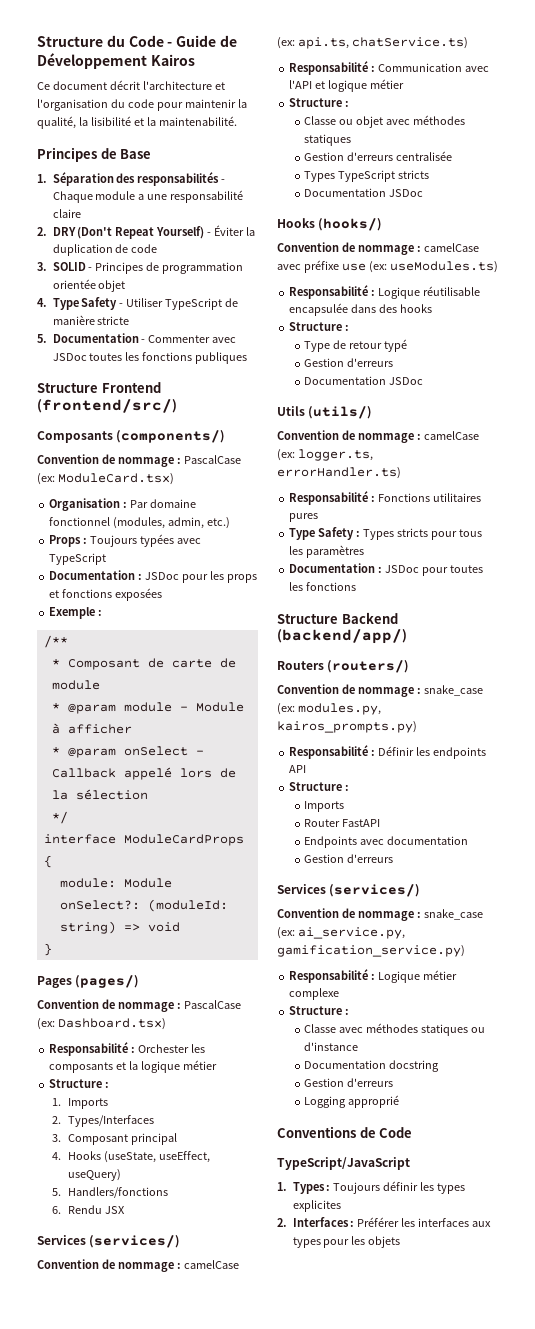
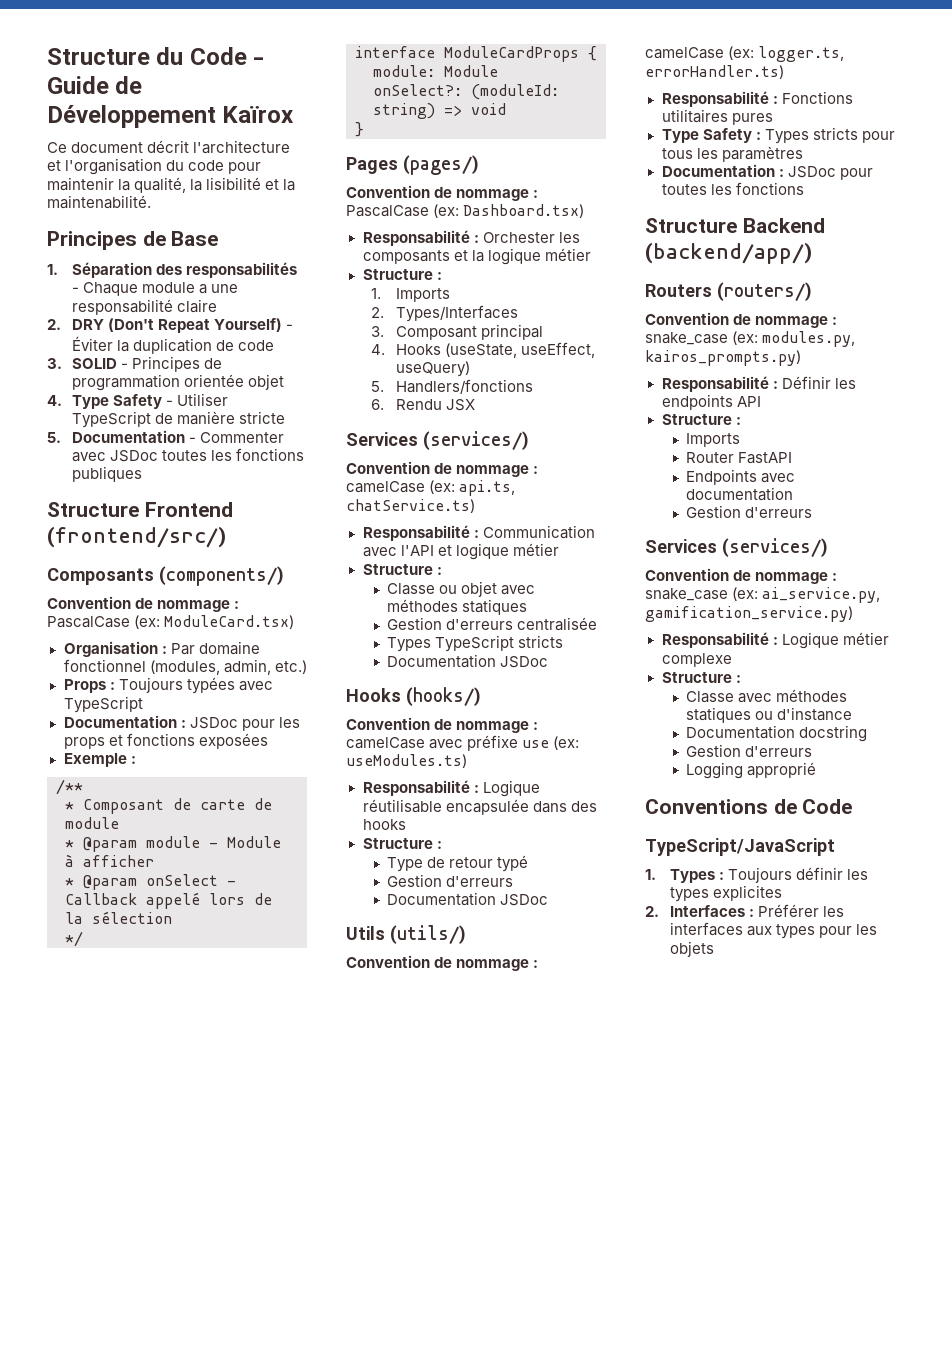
- Structure du Code - Guide de Développement Kairos
+ Structure du Code - Guide de Développement Kaïrox

